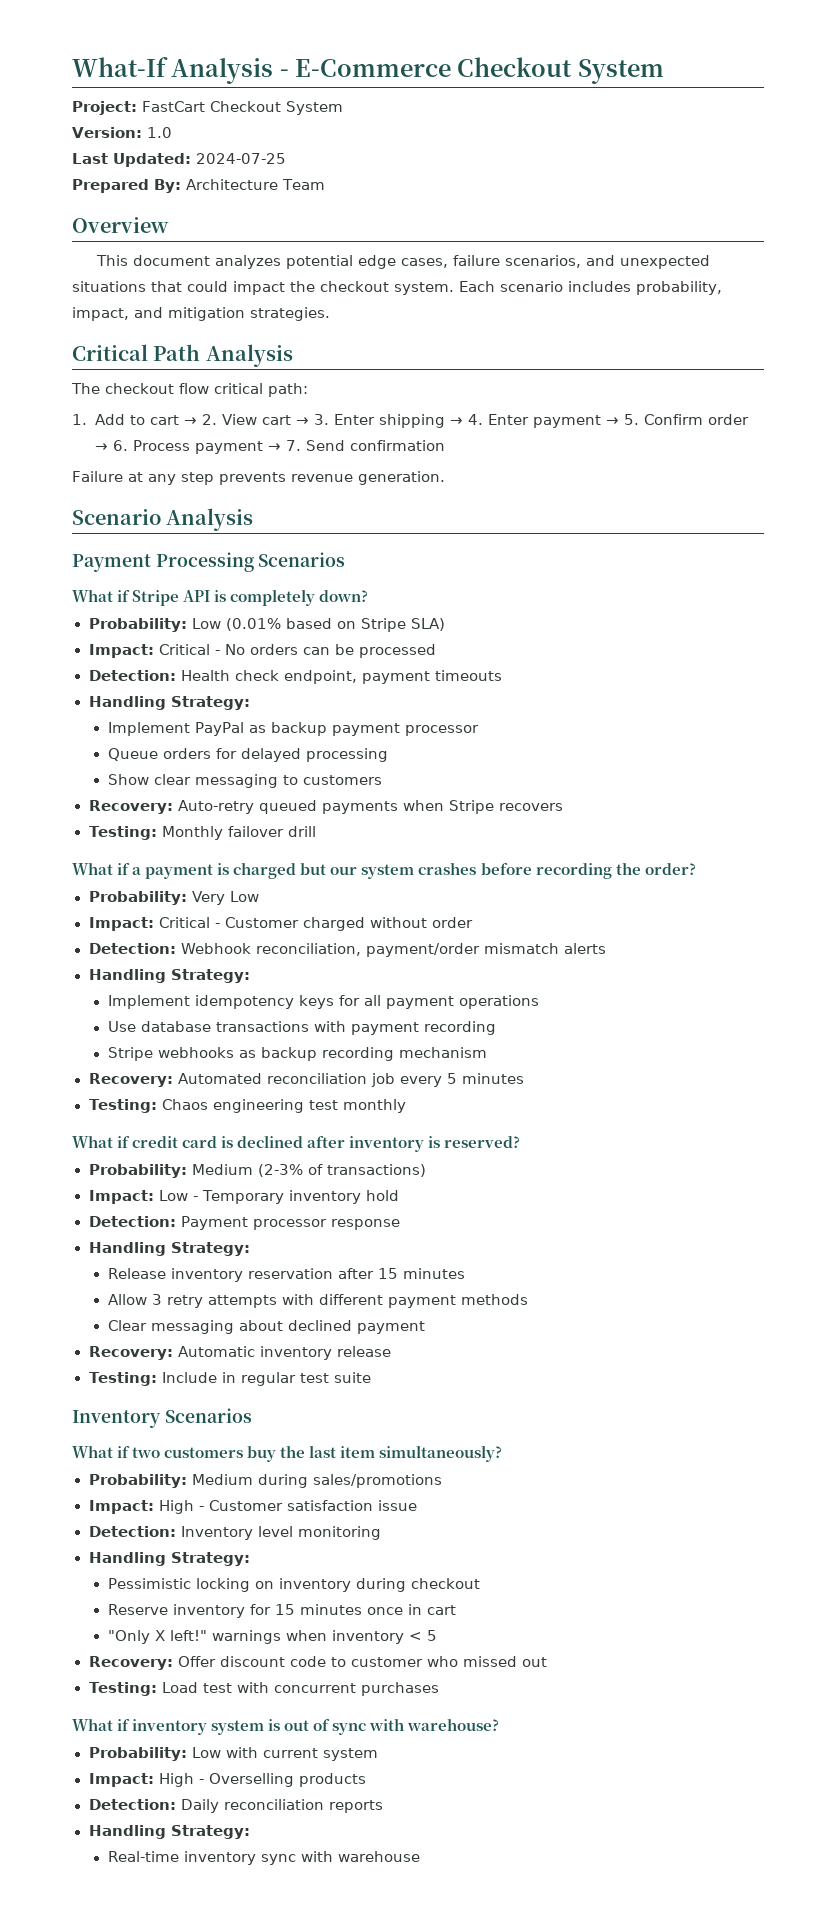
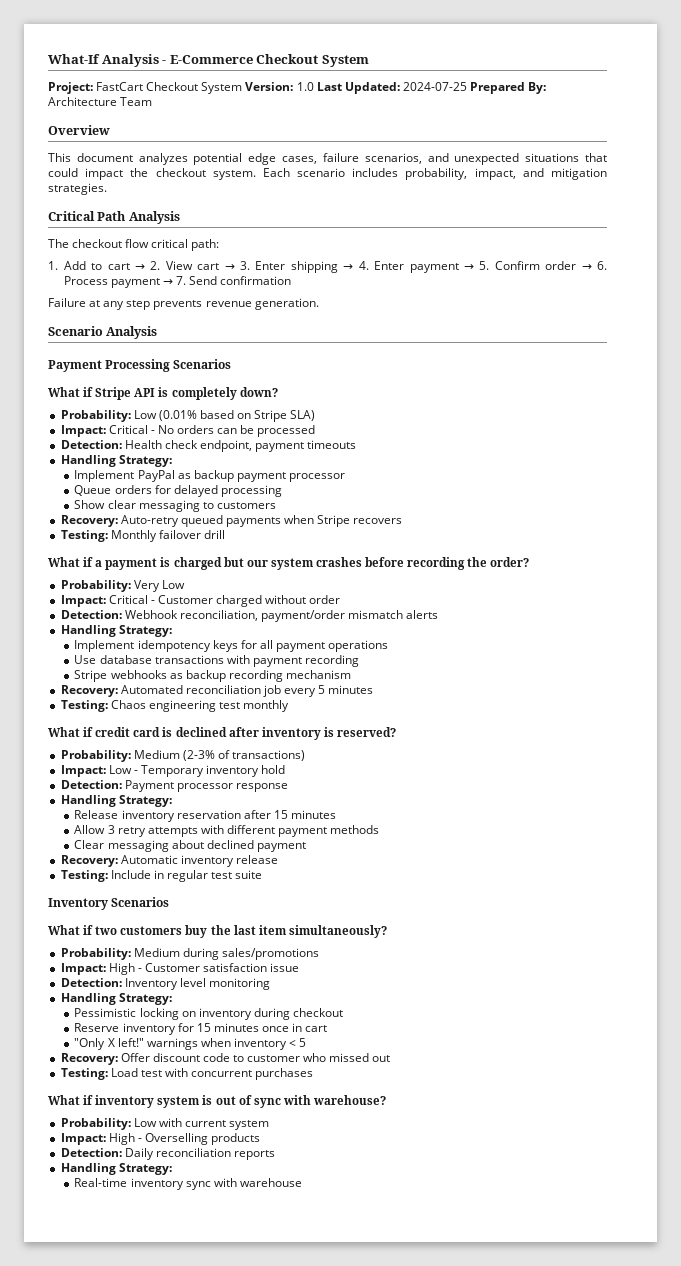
- Project: FastCart Checkout System
- Version: 1.0
- Last Updated: 2024-07-25
- Prepared By: Architecture Team
+ Project: FastCart Checkout System Version: 1.0 Last Updated: 2024-07-25 Prepared By: Architecture Team

